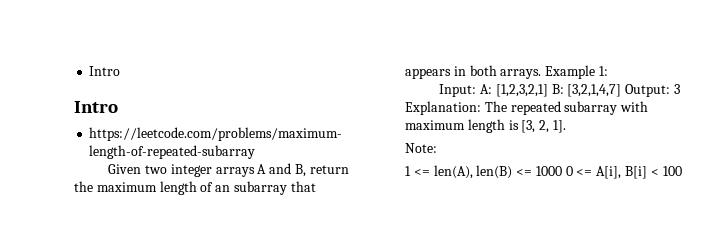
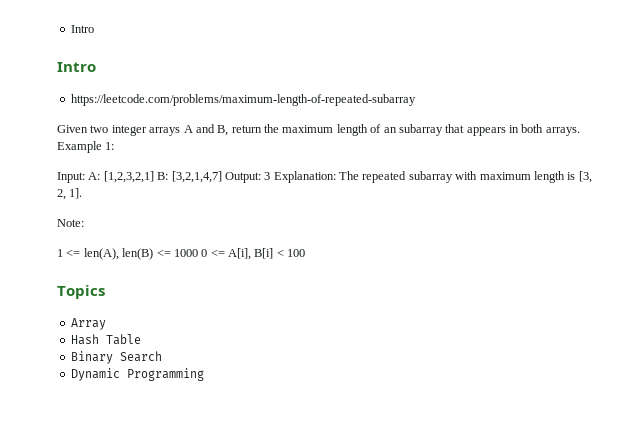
+ Topics
+ Array
+ Hash Table
+ Binary Search
+ Dynamic Programming

